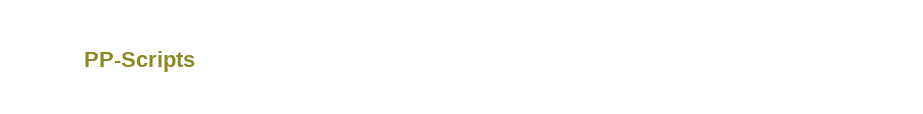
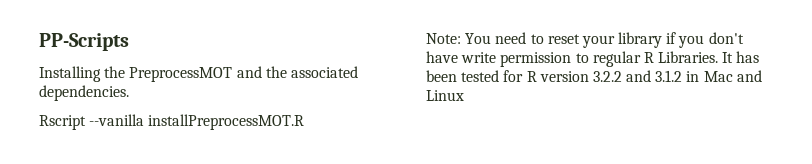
+ Installing the PreprocessMOT and the associated dependencies.
+ Rscript --vanilla installPreprocessMOT.R
+ Note: You need to reset your library if you don't have write permission to regular R Libraries. It has been tested for R version 3.2.2 and 3.1.2 in Mac and Linux

